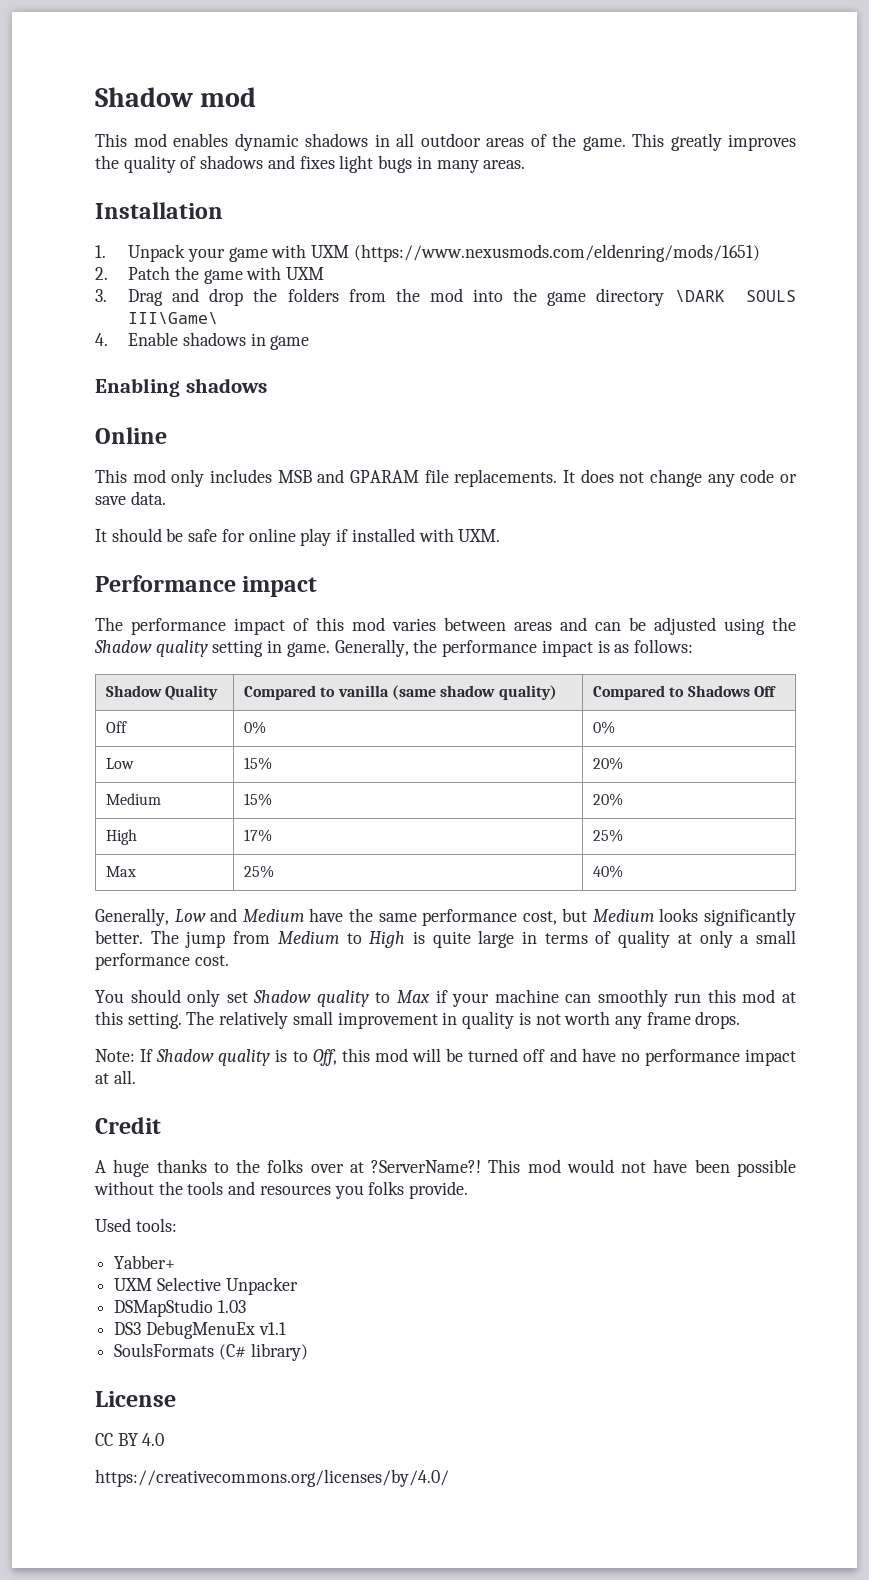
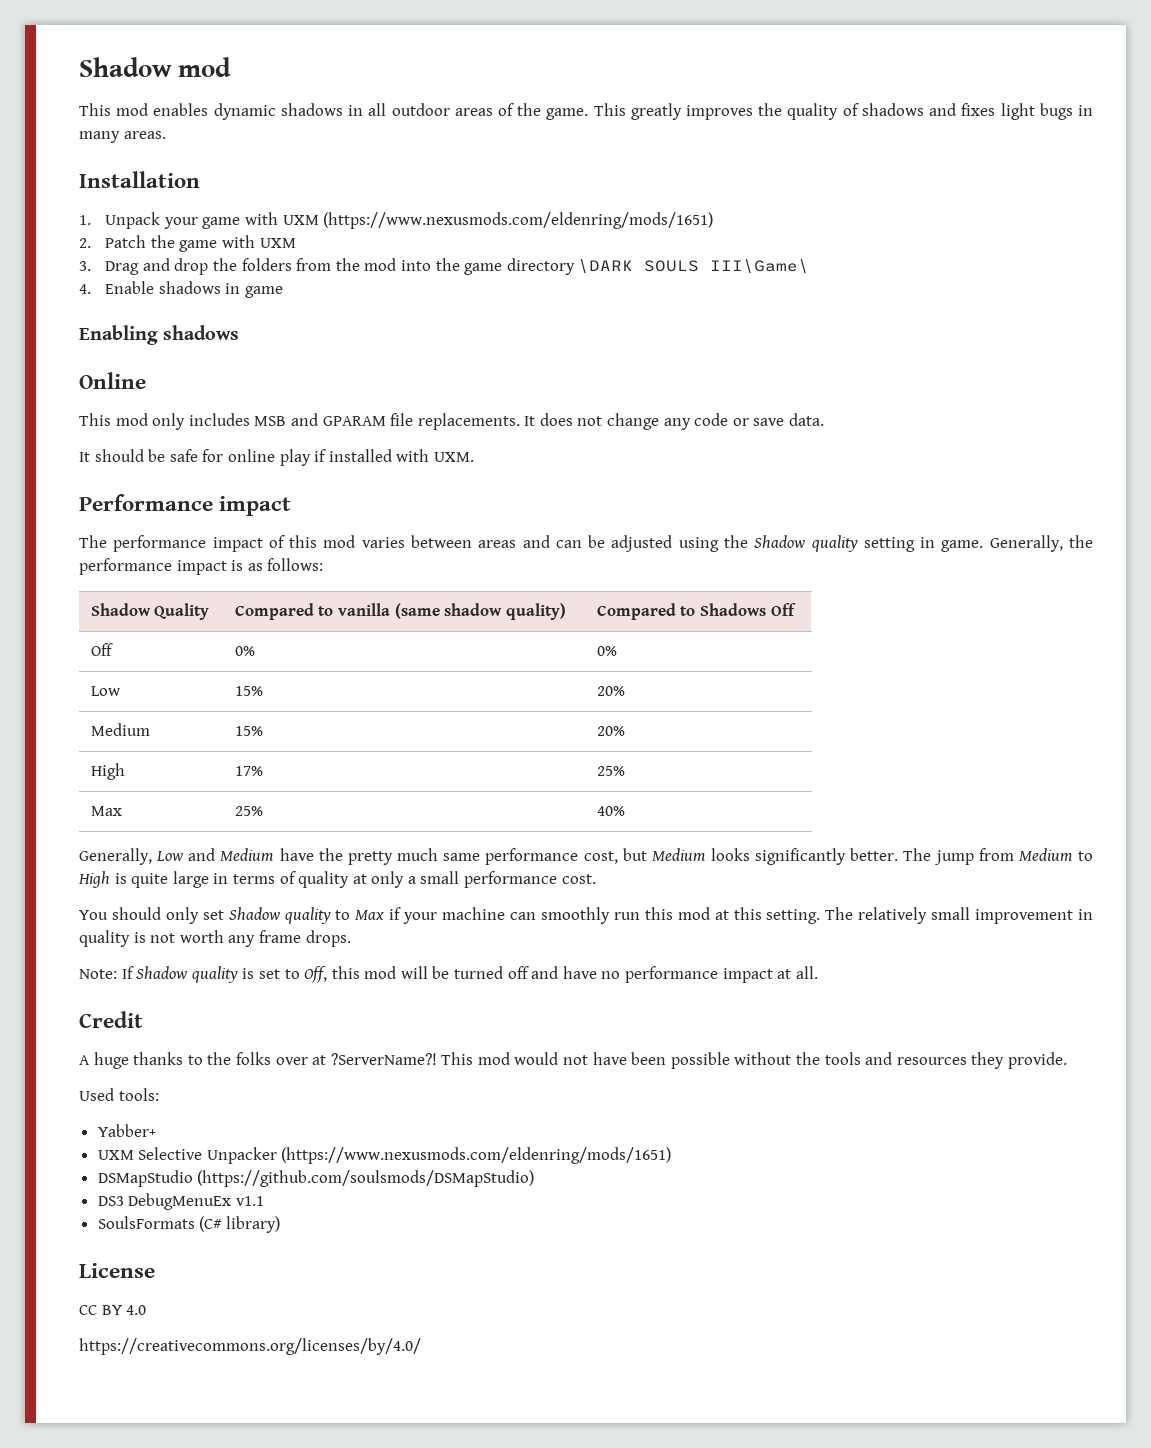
- Generally, Low and Medium have the same performance cost, but Medium looks significantly better.
+ Generally, Low and Medium have the pretty much same performance cost, but Medium looks significantly better.
- Note: If Shadow quality is to Off, this mod will be turned off and have no performance impact at all.
+ Note: If Shadow quality is set to Off, this mod will be turned off and have no performance impact at all.
- This mod would not have been possible without the tools and resources you folks provide.
+ This mod would not have been possible without the tools and resources they provide.
- UXM Selective Unpacker
+ UXM Selective Unpacker (https://www.nexusmods.com/eldenring/mods/1651)
- DSMapStudio 1.03
+ DSMapStudio (https://github.com/soulsmods/DSMapStudio)

